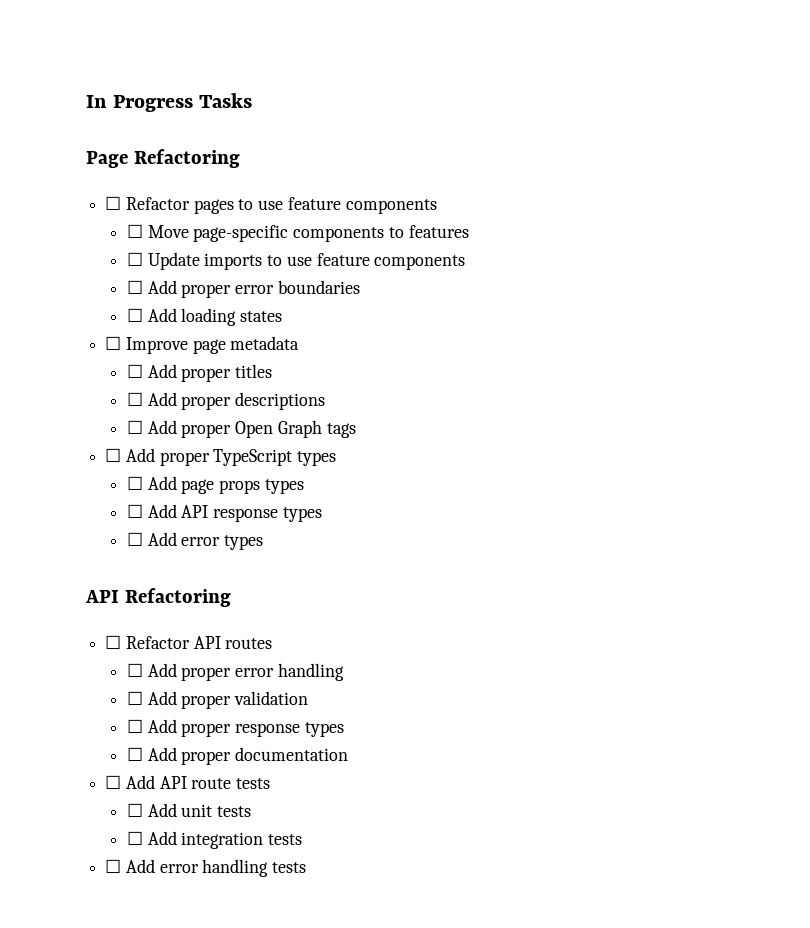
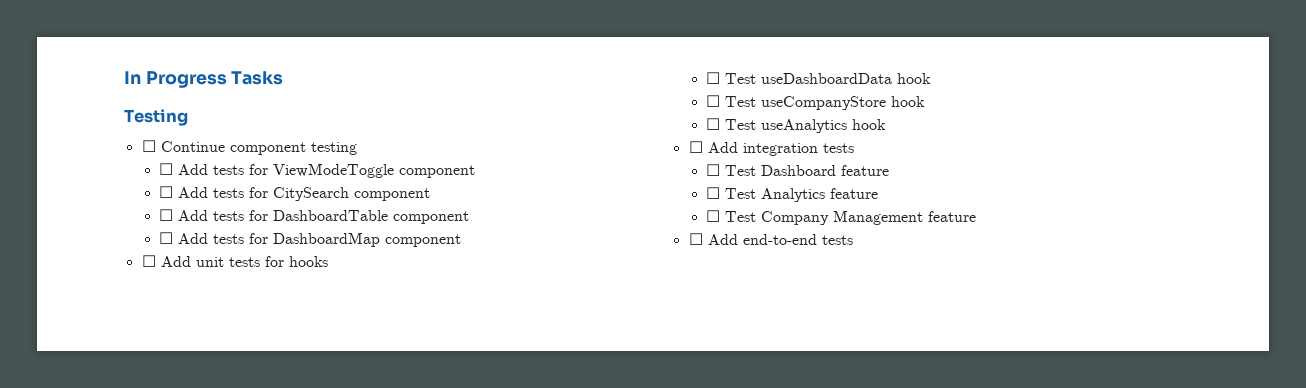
- Page Refactoring
- ☐ Refactor pages to use feature components
- ☐ Move page-specific components to features
- ☐ Update imports to use feature components
- ☐ Add proper error boundaries
- ☐ Add loading states
- ☐ Improve page metadata
- ☐ Add proper titles
- ☐ Add proper descriptions
- ☐ Add proper Open Graph tags
- ☐ Add proper TypeScript types
- ☐ Add page props types
- ☐ Add API response types
- ☐ Add error types
- API Refactoring
- ☐ Refactor API routes
- ☐ Add proper error handling
- ☐ Add proper validation
- ☐ Add proper response types
- ☐ Add proper documentation
- ☐ Add API route tests
- ☐ Add unit tests
+ Testing
+ ☐ Continue component testing
+ ☐ Add tests for ViewModeToggle component
+ ☐ Add tests for CitySearch component
+ ☐ Add tests for DashboardTable component
+ ☐ Add tests for DashboardMap component
+ ☐ Add unit tests for hooks
+ ☐ Test useDashboardData hook
+ ☐ Test useCompanyStore hook
+ ☐ Test useAnalytics hook
  ☐ Add integration tests
- ☐ Add error handling tests
+ ☐ Test Dashboard feature
+ ☐ Test Analytics feature
+ ☐ Test Company Management feature
+ ☐ Add end-to-end tests

